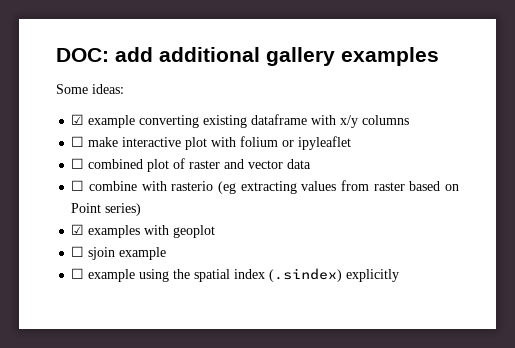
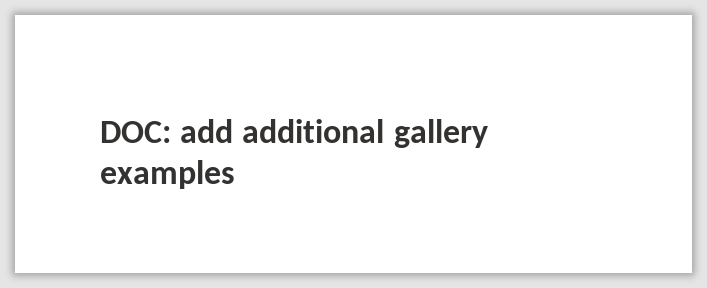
- Some ideas:
- ☑ example converting existing dataframe with x/y columns
- ☐ make interactive plot with folium or ipyleaflet
- ☐ combined plot of raster and vector data
- ☐ combine with rasterio (eg extracting values from raster based on Point series)
- ☑ examples with geoplot
- ☐ sjoin example
- ☐ example using the spatial index (.sindex) explicitly

